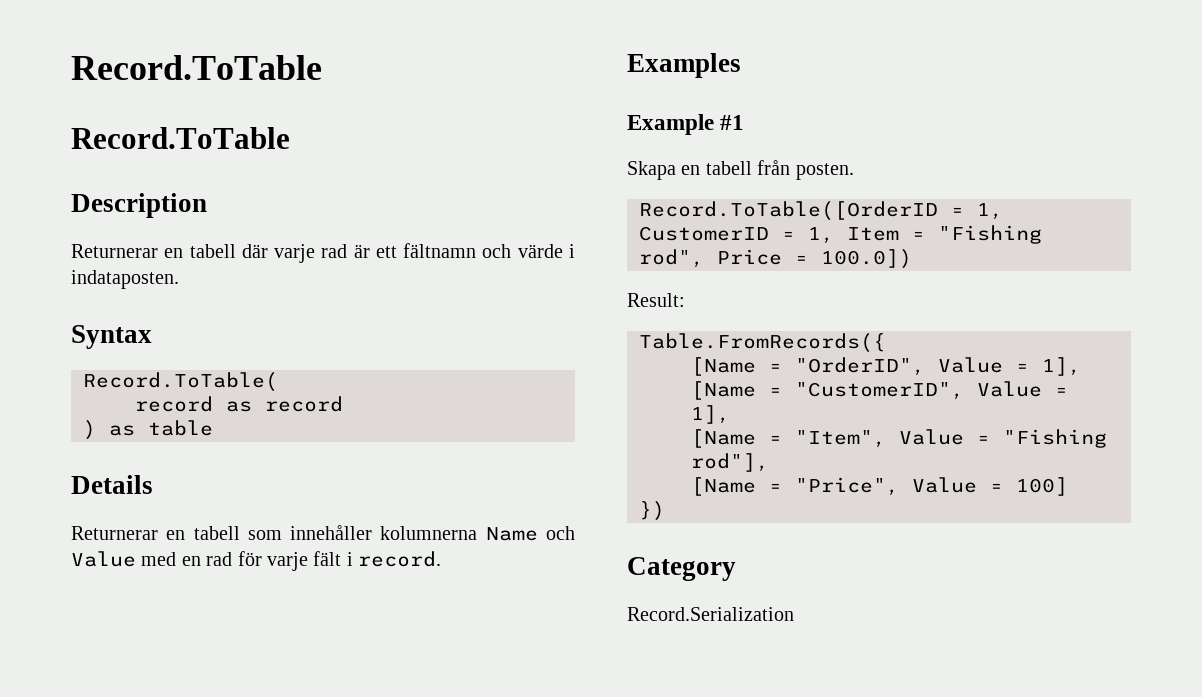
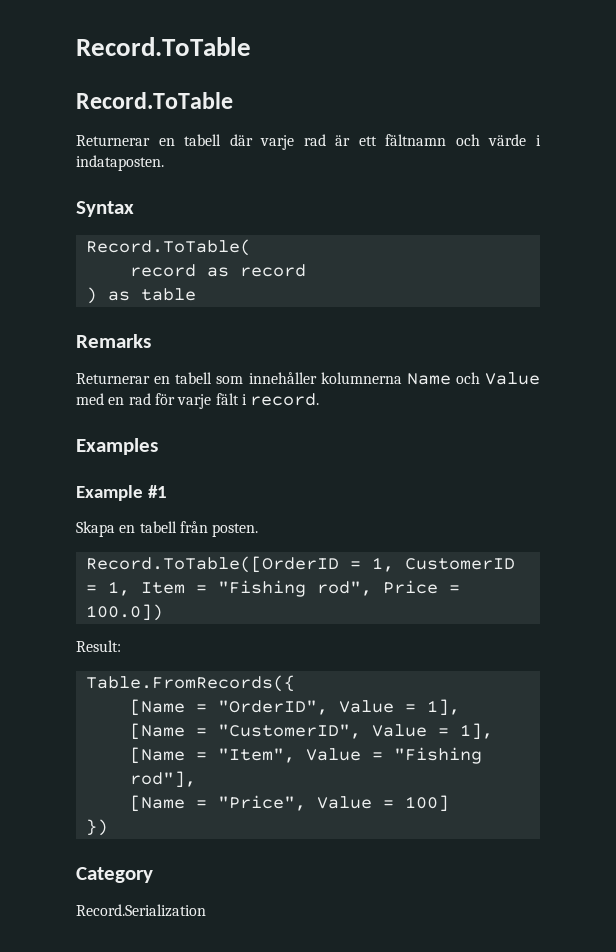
- Description
- Details
+ Remarks

